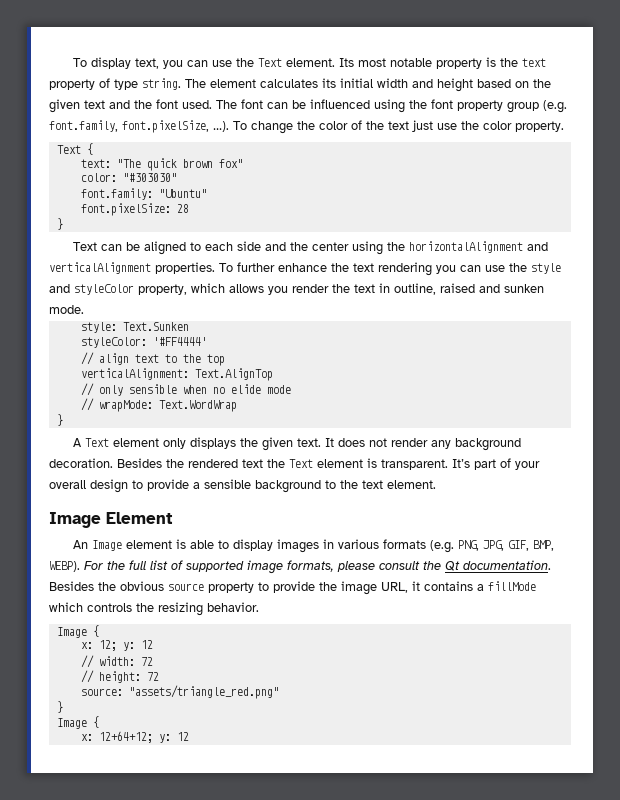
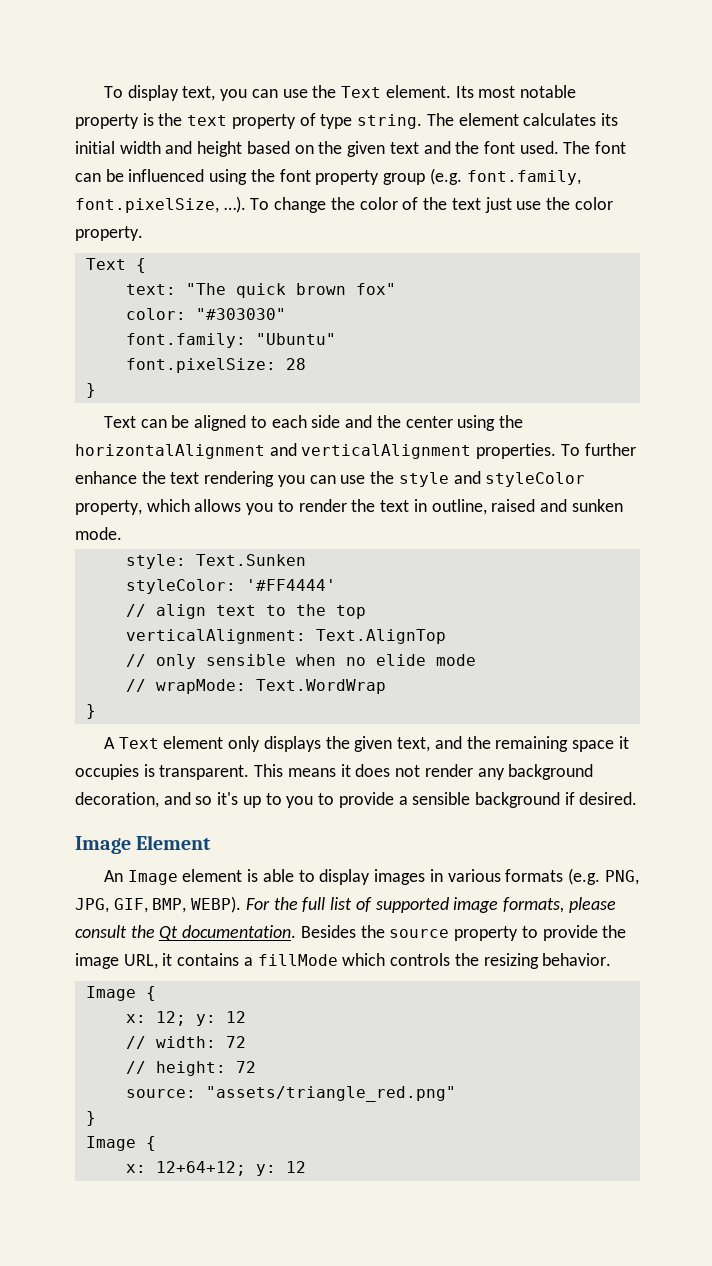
- To further enhance the text rendering you can use the style and styleColor property, which allows you render the text in outline, raised and sunken mode.
+ To further enhance the text rendering you can use the style and styleColor property, which allows you to render the text in outline, raised and sunken mode.
- A Text element only displays the given text. It does not render any background decoration. Besides the rendered text the Text element is transparent. It’s part of your overall design to provide a sensible background to the text element.
+ A Text element only displays the given text, and the remaining space it occupies is transparent. This means it does not render any background decoration, and so it's up to you to provide a sensible background if desired.
- Besides the obvious source property to provide the image URL, it contains a fillMode which controls the resizing behavior.
+ Besides the source property to provide the image URL, it contains a fillMode which controls the resizing behavior.

